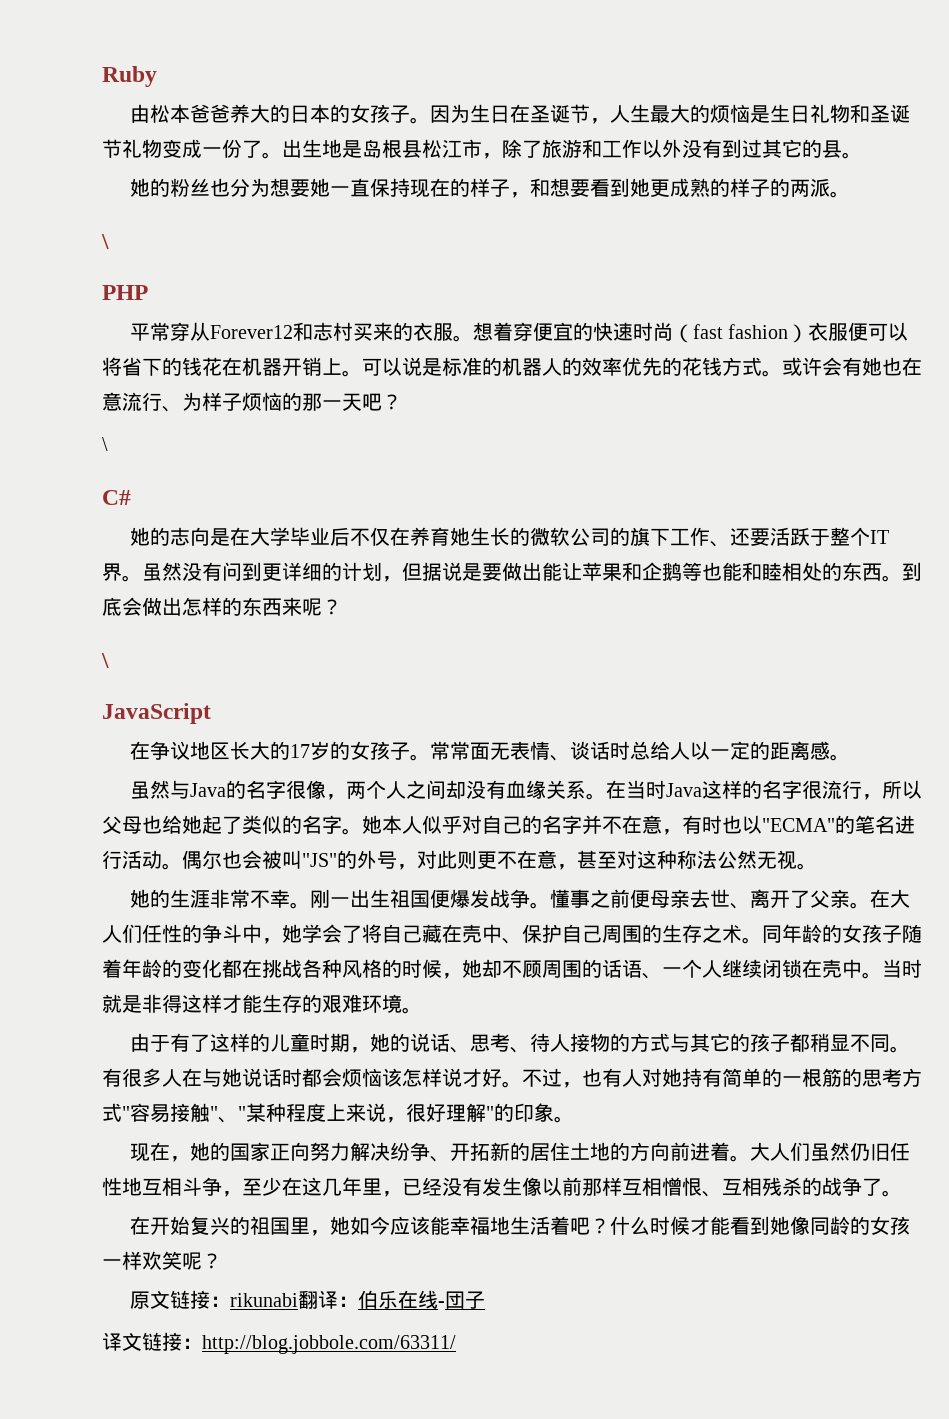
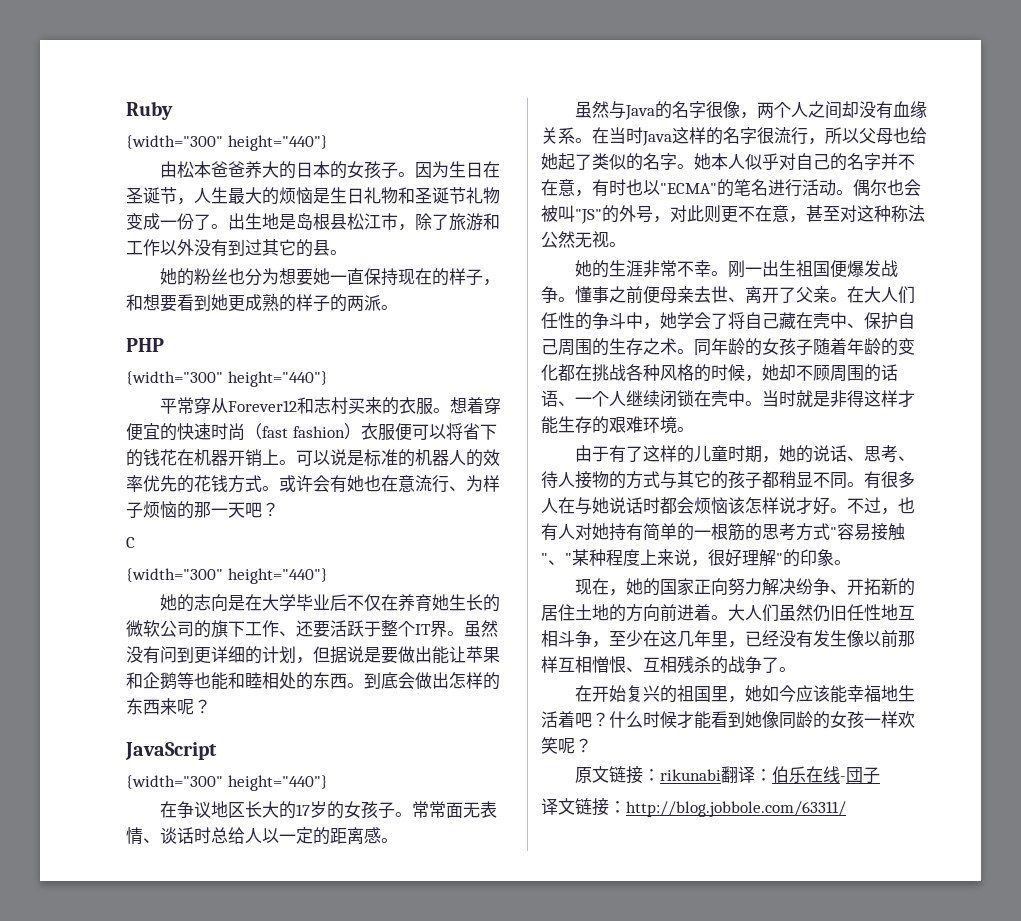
  Ruby
+ {width="300" height="440"}
  她的粉丝也分为想要她一直保持现在的样子，和想要看到她更成熟的样子的两派。
- \
  PHP
+ {width="300" height="440"}
  或许会有她也在意流行、为样子烦恼的那一天吧？
- \
- C#
+ C
+ {width="300" height="440"}
  到底会做出怎样的东西来呢？
- \
  JavaScript
+ {width="300" height="440"}

